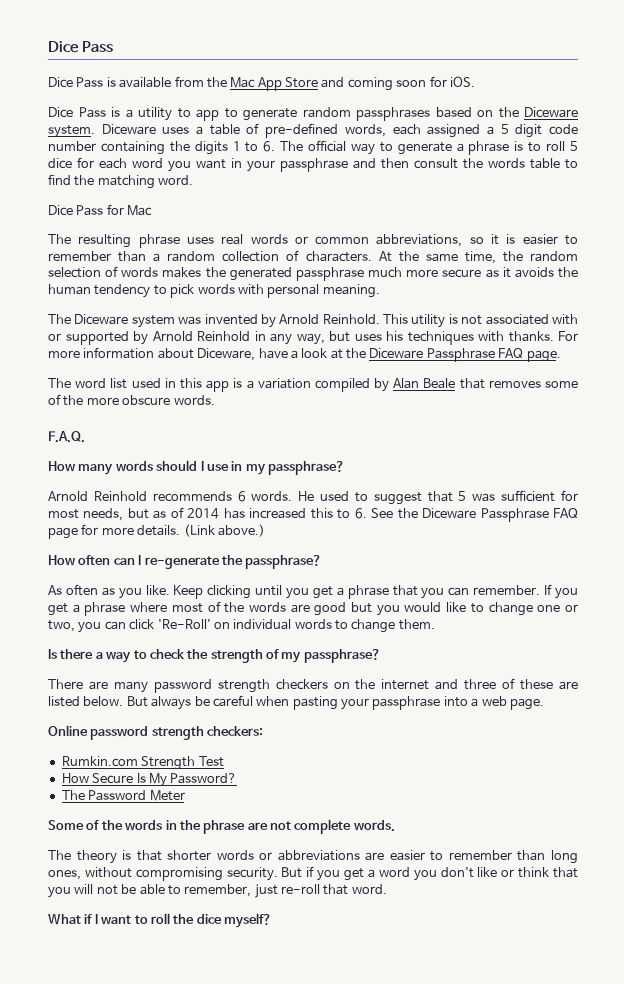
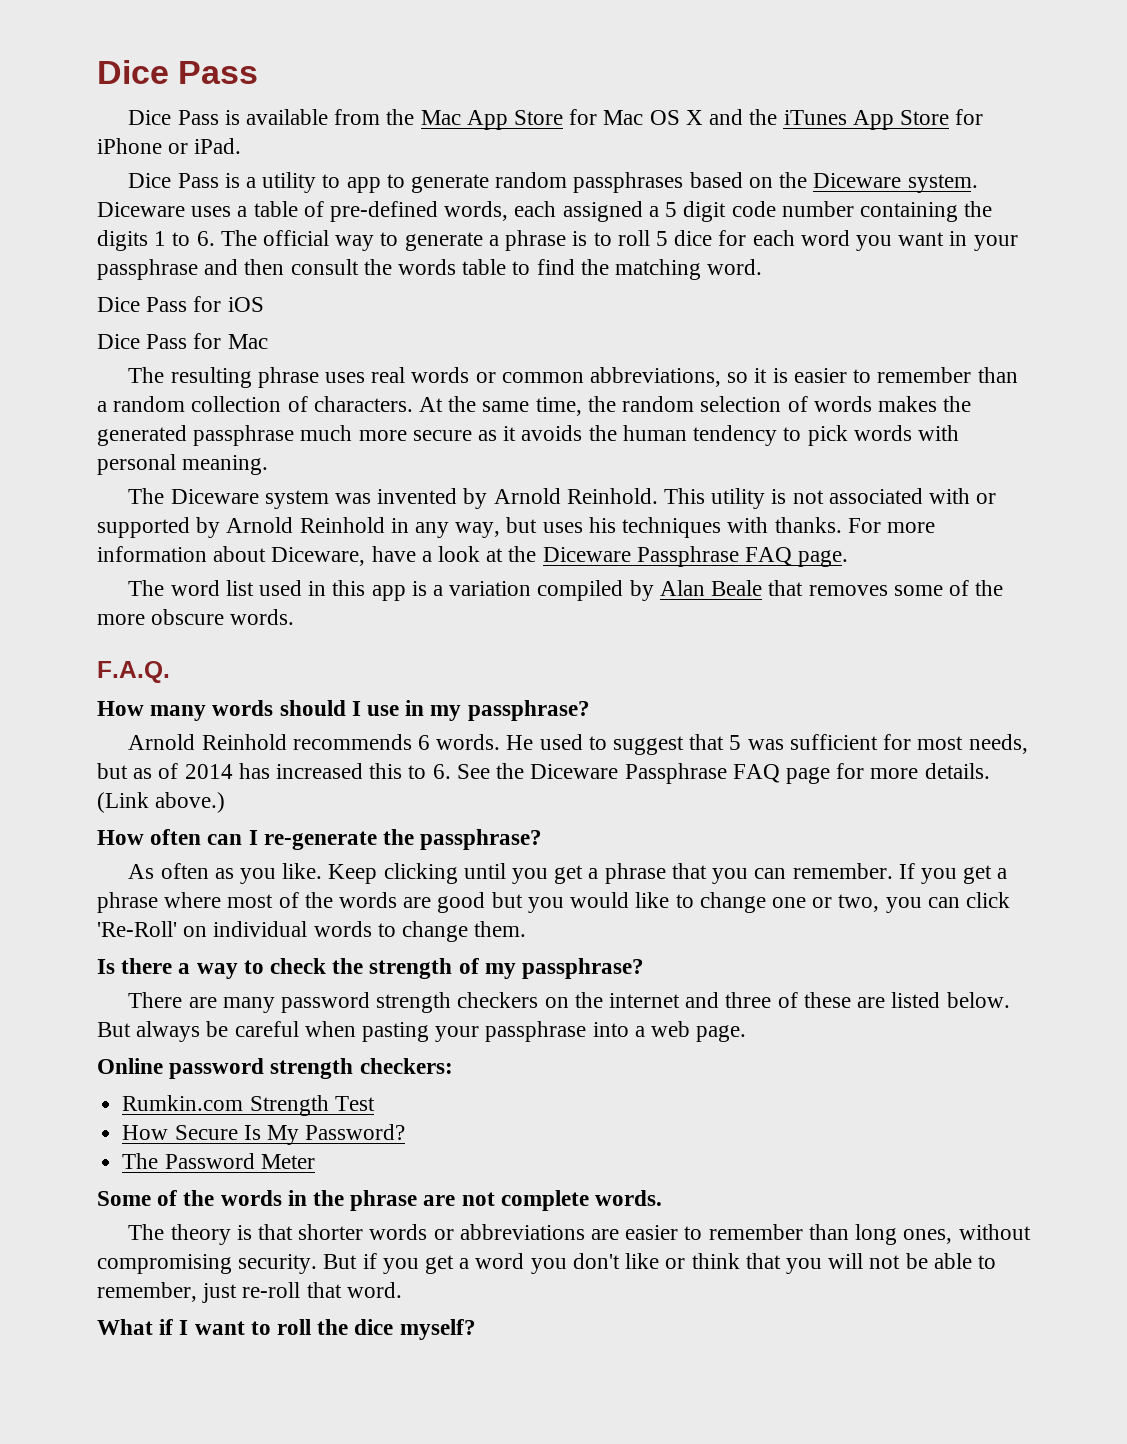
- Dice Pass is available from the Mac App Store and coming soon for iOS.
+ Dice Pass is available from the Mac App Store for Mac OS X and the iTunes App Store for iPhone or iPad.
+ Dice Pass for iOS

